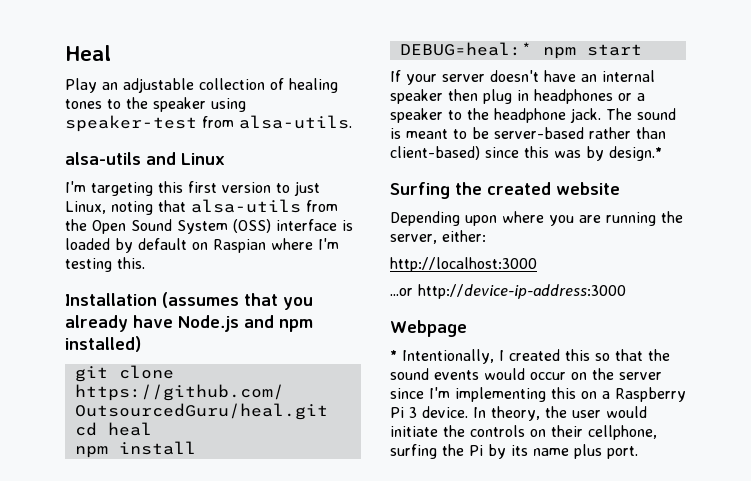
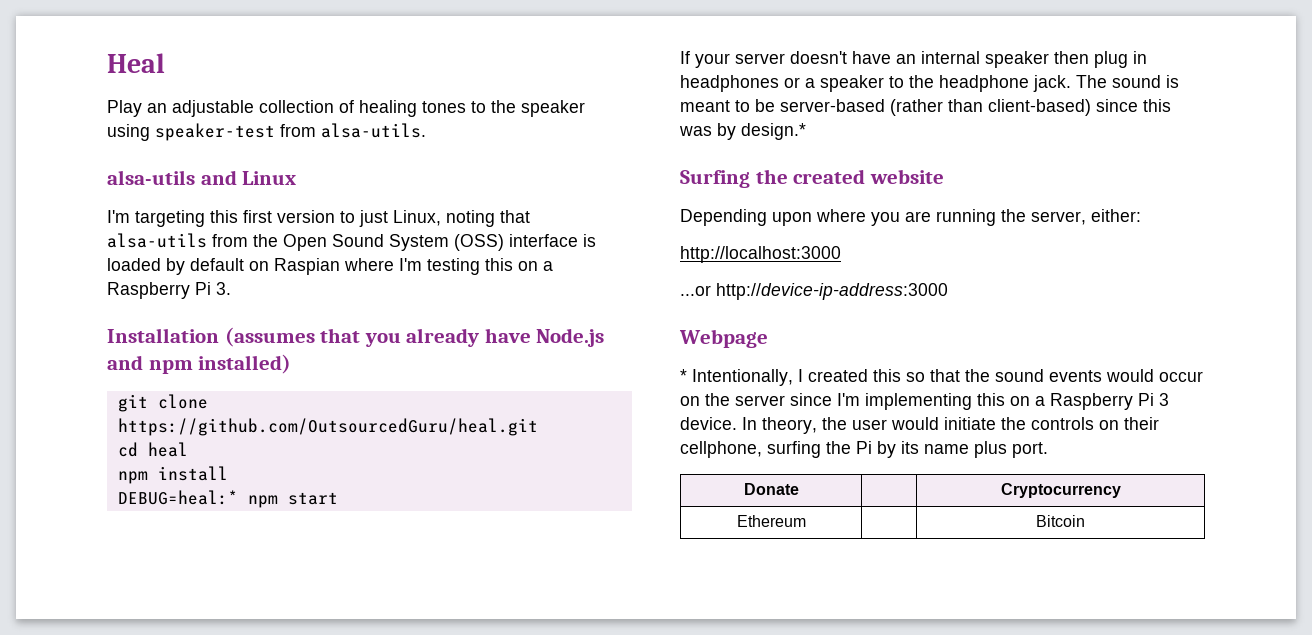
- I'm targeting this first version to just Linux, noting that alsa-utils from the Open Sound System (OSS) interface is loaded by default on Raspian where I'm testing this.
+ I'm targeting this first version to just Linux, noting that alsa-utils from the Open Sound System (OSS) interface is loaded by default on Raspian where I'm testing this on a Raspberry Pi 3.
- The sound is meant to be server-based rather than client-based) since this was by design.*
+ The sound is meant to be server-based (rather than client-based) since this was by design.*
+ Donate | | Cryptocurrency
+ Ethereum | | Bitcoin

